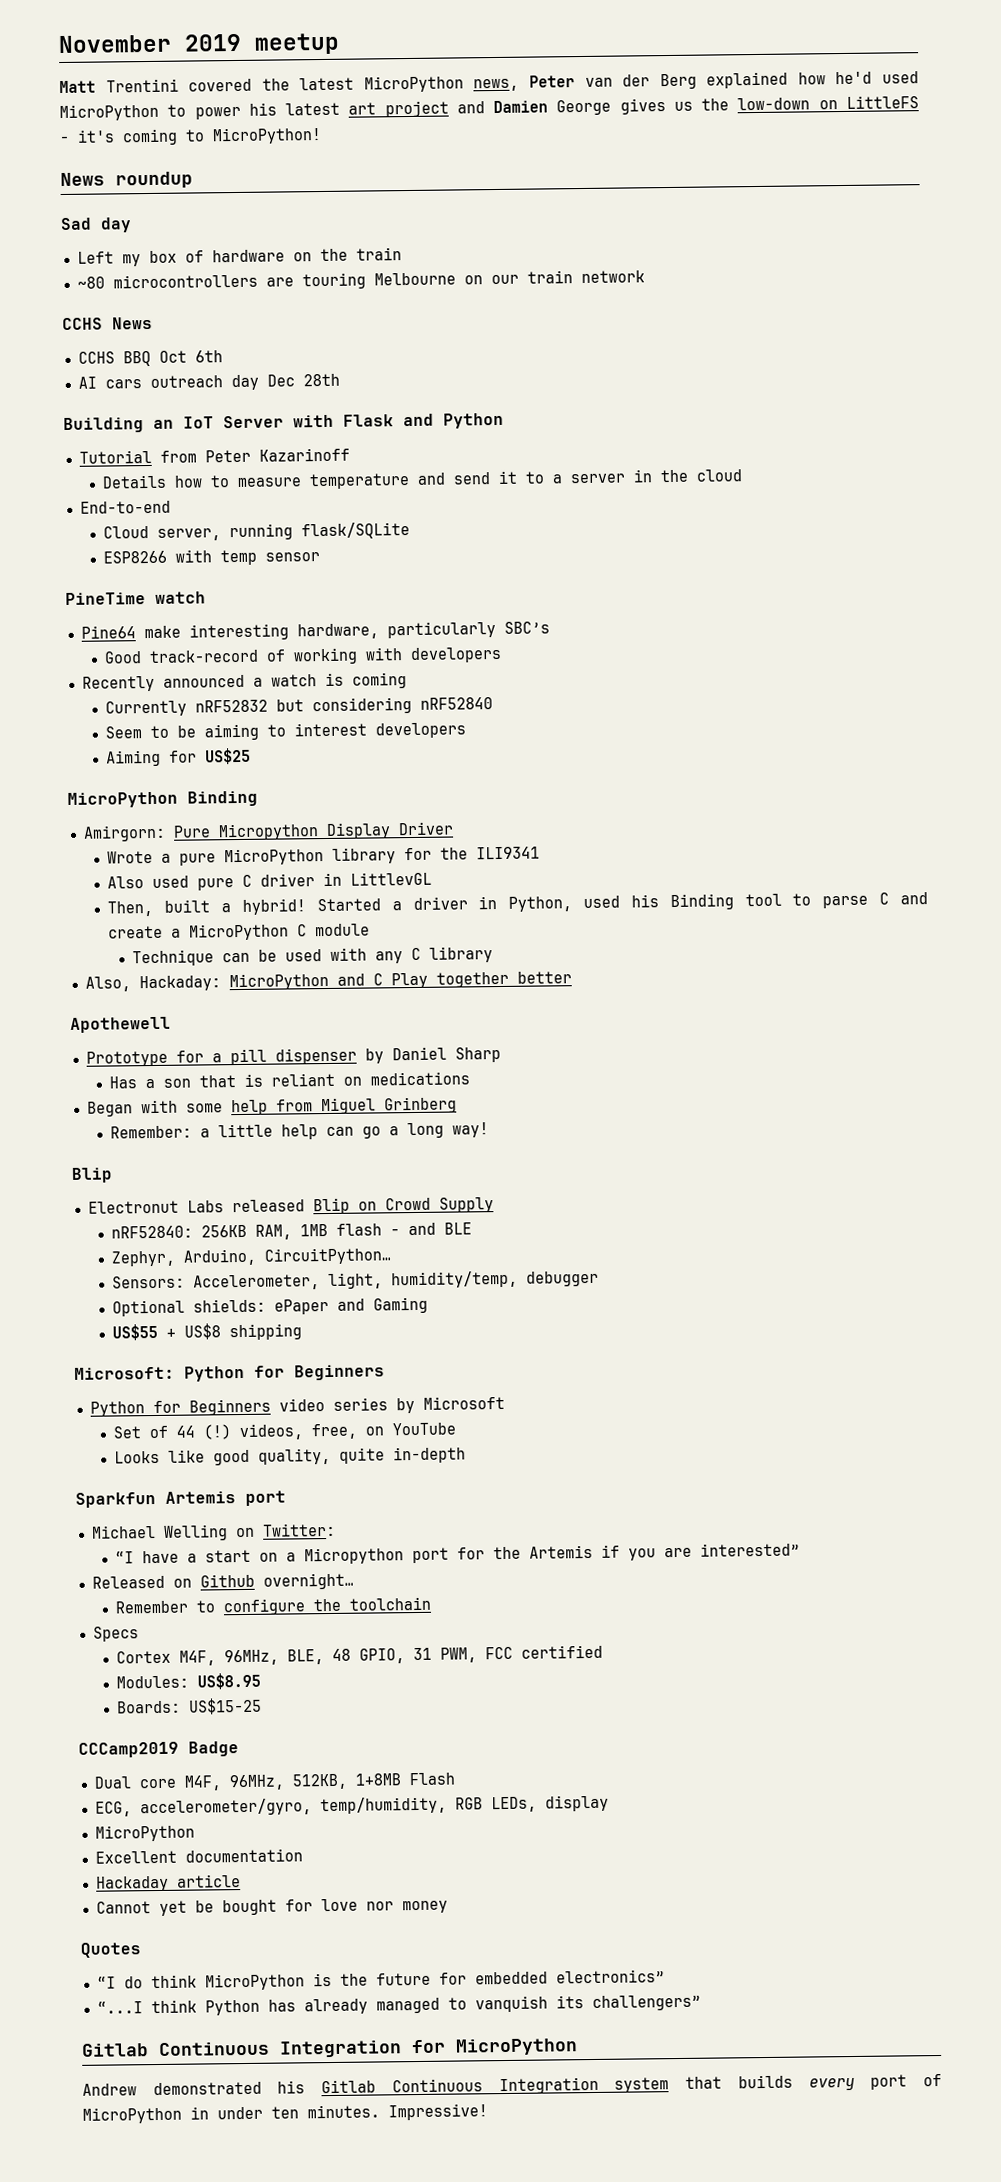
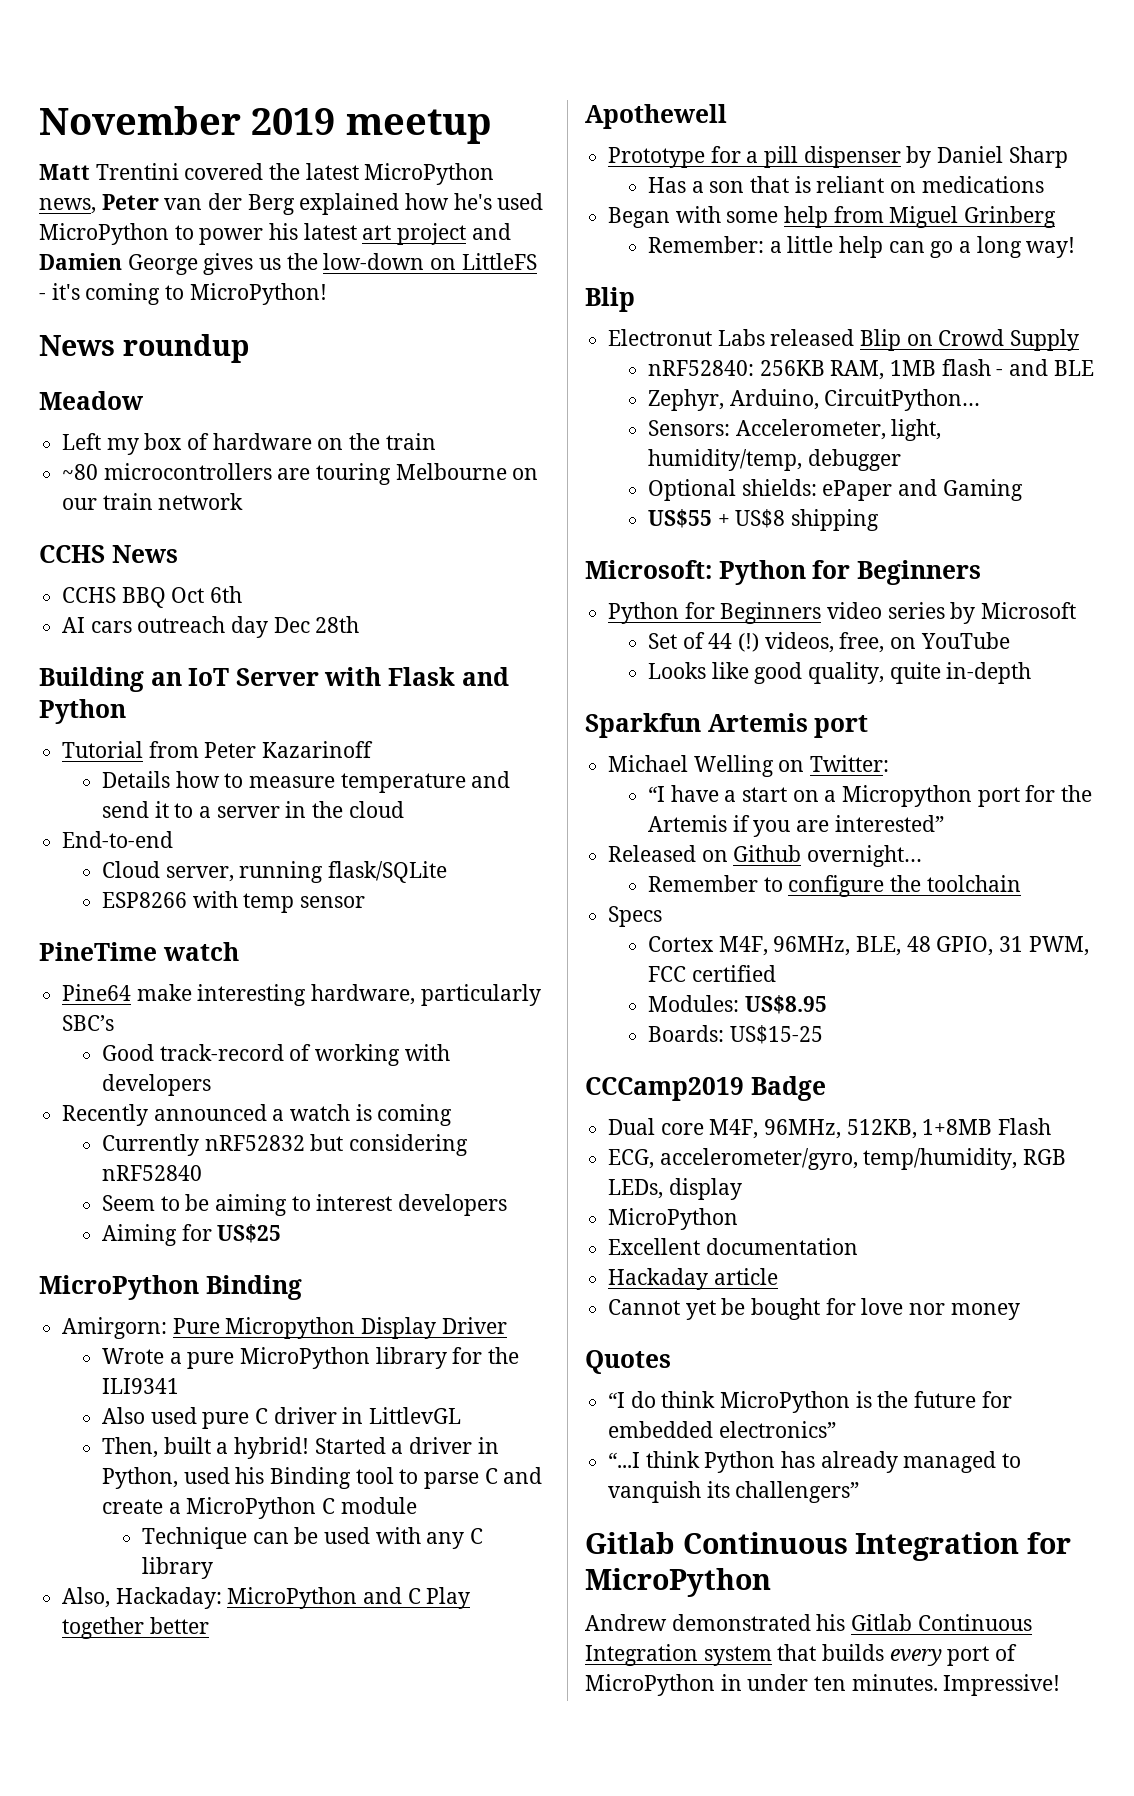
- Matt Trentini covered the latest MicroPython news, Peter van der Berg explained how he'd used MicroPython to power his latest art project and Damien George gives us the low-down on LittleFS - it's coming to MicroPython!
+ Matt Trentini covered the latest MicroPython news, Peter van der Berg explained how he's used MicroPython to power his latest art project and Damien George gives us the low-down on LittleFS - it's coming to MicroPython!
- Sad day
+ Meadow

